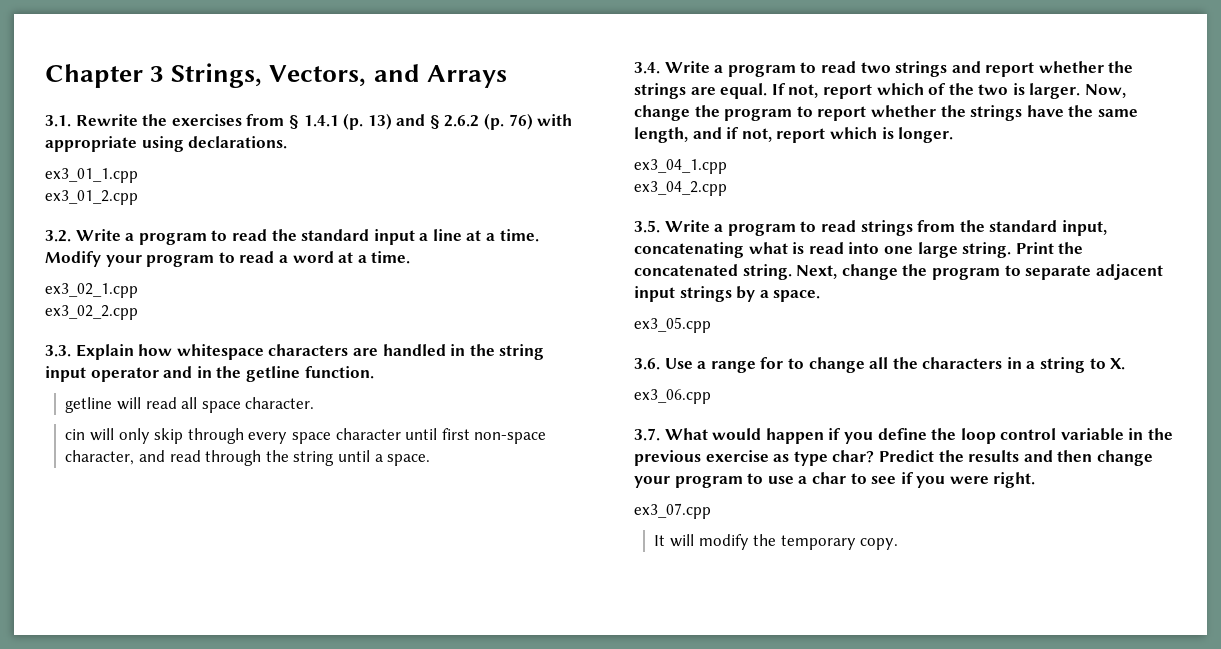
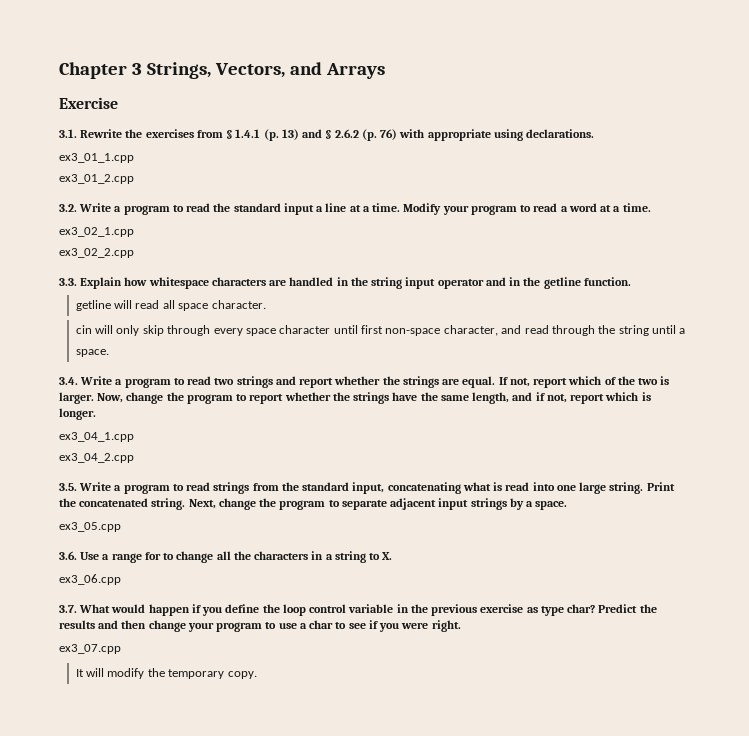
+ Exercise

